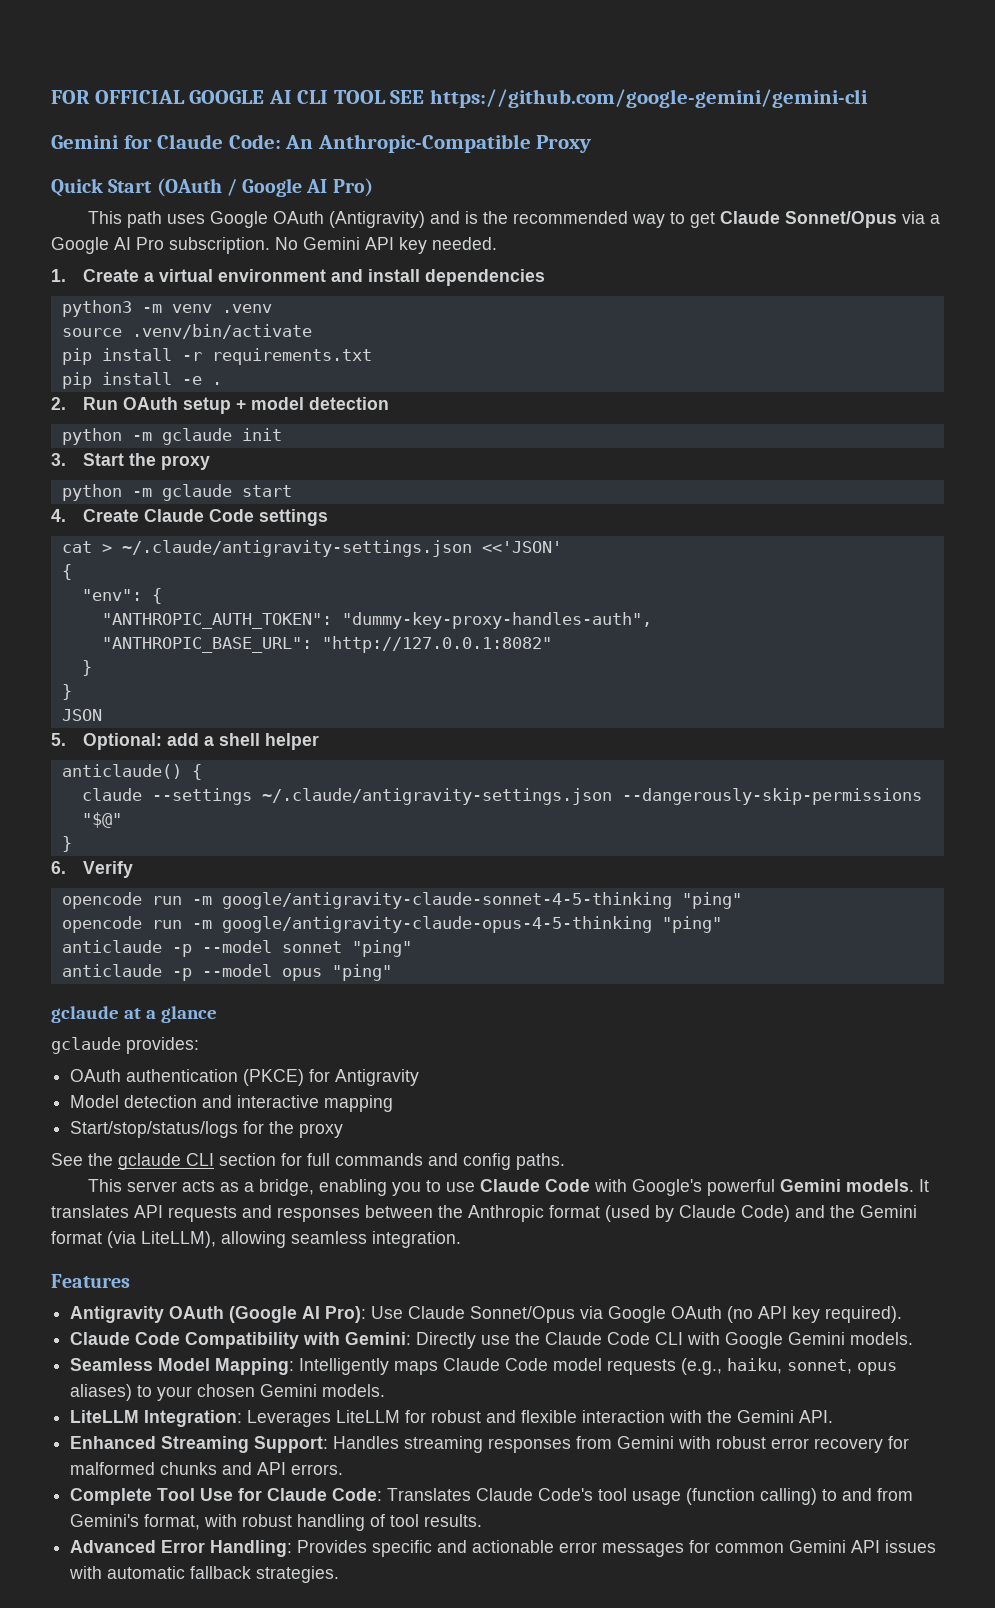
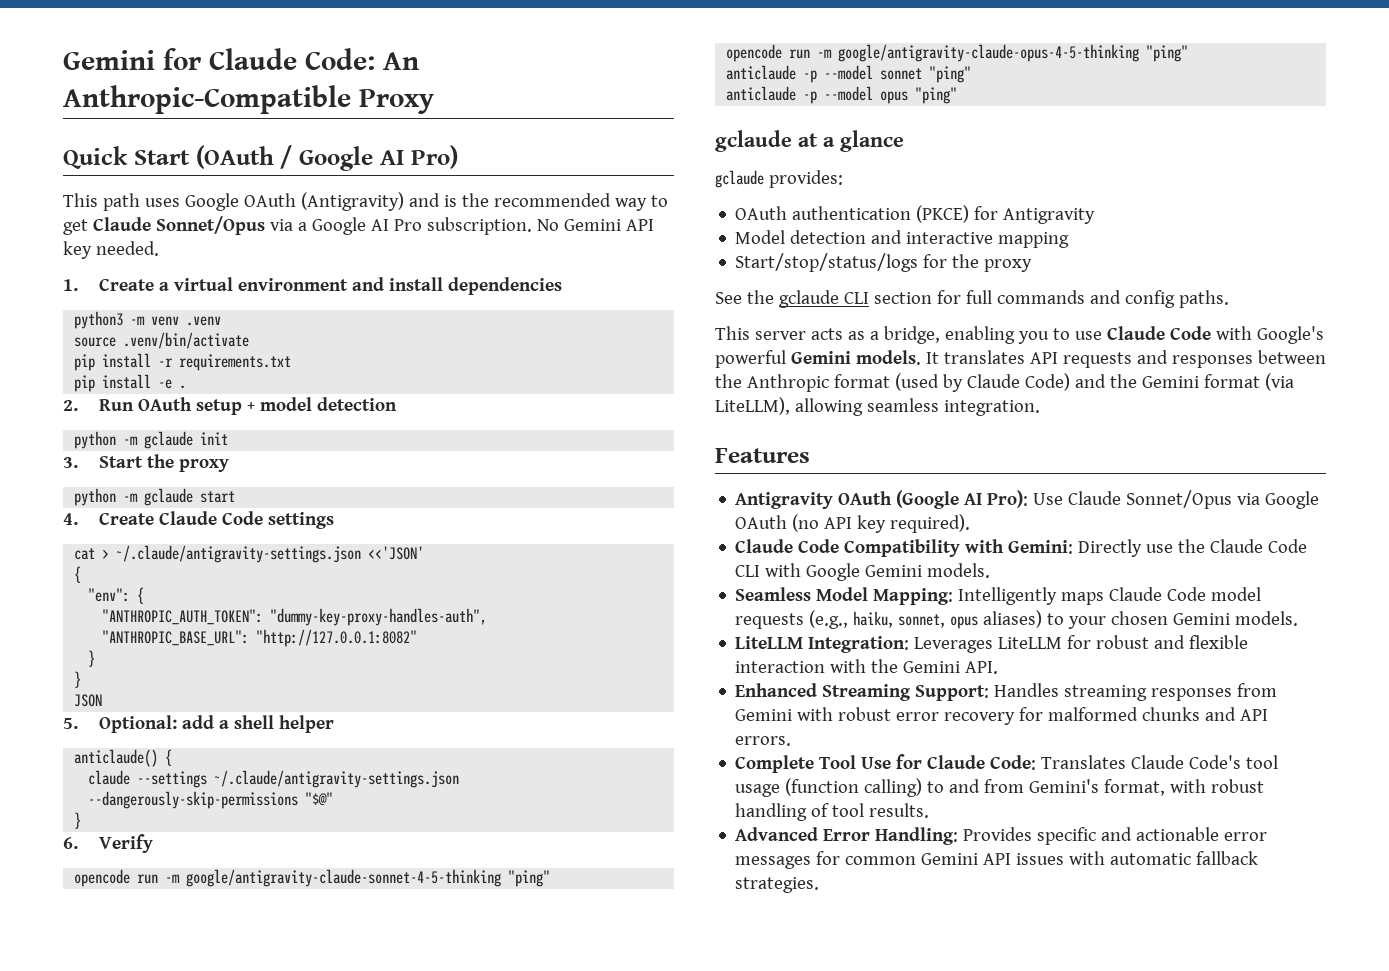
- FOR OFFICIAL GOOGLE AI CLI TOOL SEE https://github.com/google-gemini/gemini-cli

